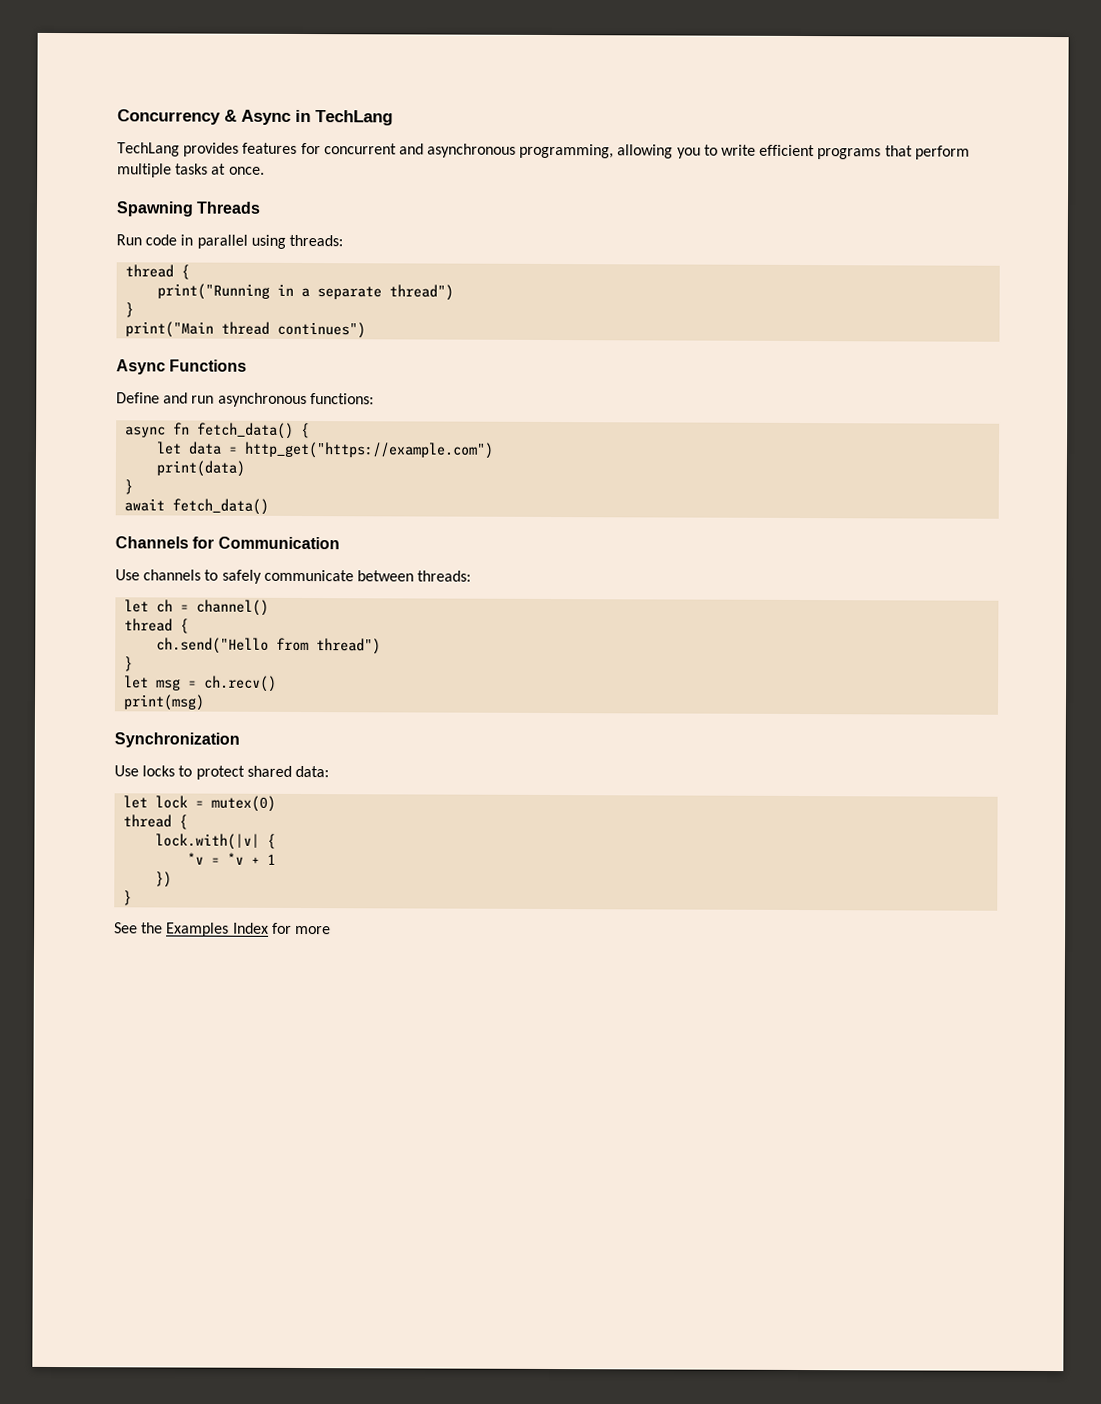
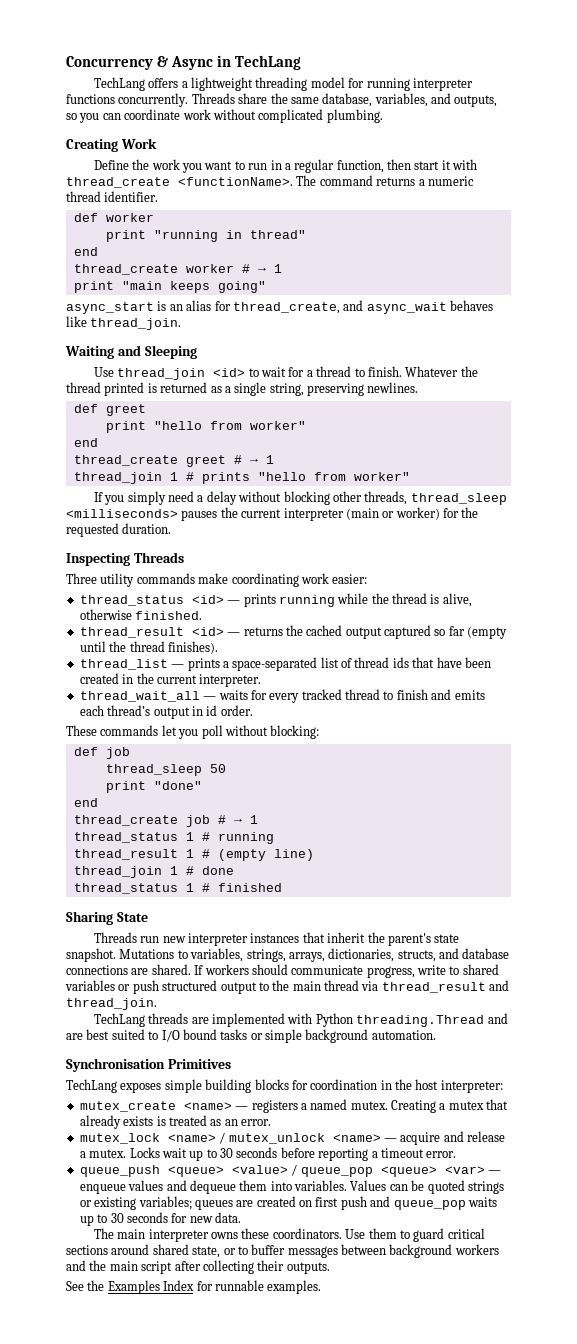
- TechLang provides features for concurrent and asynchronous programming, allowing you to write efficient programs that perform multiple tasks at once.
- Spawning Threads
- Run code in parallel using threads:
- thread {
- print("Running in a separate thread")
- }
- print("Main thread continues")
- Async Functions
- Define and run asynchronous functions:
- async fn fetch_data() {
- let data = http_get("https://example.com")
- print(data)
- }
- await fetch_data()
- Channels for Communication
- Use channels to safely communicate between threads:
- let ch = channel()
- thread {
- ch.send("Hello from thread")
- }
- let msg = ch.recv()
- print(msg)
- Synchronization
- Use locks to protect shared data:
- let lock = mutex(0)
- thread {
- lock.with(|v| {
- *v = *v + 1
- })
- }
+ TechLang offers a lightweight threading model for running interpreter functions concurrently. Threads share the same database, variables, and outputs, so you can coordinate work without complicated plumbing.
+ Creating Work
+ Define the work you want to run in a regular function, then start it with thread_create <functionName>. The command returns a numeric thread identifier.
+ def worker
+ print "running in thread"
+ end
+ thread_create worker # → 1
+ print "main keeps going"
+ async_start is an alias for thread_create, and async_wait behaves like thread_join.
+ Waiting and Sleeping
+ Use thread_join <id> to wait for a thread to finish. Whatever the thread printed is returned as a single string, preserving newlines.
+ def greet
+ print "hello from worker"
+ end
+ thread_create greet # → 1
+ thread_join 1 # prints "hello from worker"
+ If you simply need a delay without blocking other threads, thread_sleep <milliseconds> pauses the current interpreter (main or worker) for the requested duration.
+ Inspecting Threads
+ Three utility commands make coordinating work easier:
+ thread_status <id> — prints running while the thread is alive, otherwise finished.
+ thread_result <id> — returns the cached output captured so far (empty until the thread finishes).
+ thread_list — prints a space-separated list of thread ids that have been created in the current interpreter.
+ thread_wait_all — waits for every tracked thread to finish and emits each thread’s output in id order.
+ These commands let you poll without blocking:
+ def job
+ thread_sleep 50
+ print "done"
+ end
+ thread_create job # → 1
+ thread_status 1 # running
+ thread_result 1 # (empty line)
+ thread_join 1 # done
+ thread_status 1 # finished
+ Sharing State
+ Threads run new interpreter instances that inherit the parent's state snapshot. Mutations to variables, strings, arrays, dictionaries, structs, and database connections are shared. If workers should communicate progress, write to shared variables or push structured output to the main thread via thread_result and thread_join.
+ TechLang threads are implemented with Python threading.Thread and are best suited to I/O bound tasks or simple background automation.
+ Synchronisation Primitives
+ TechLang exposes simple building blocks for coordination in the host interpreter:
+ mutex_create <name> — registers a named mutex. Creating a mutex that already exists is treated as an error.
+ mutex_lock <name> / mutex_unlock <name> — acquire and release a mutex. Locks wait up to 30 seconds before reporting a timeout error.
+ queue_push <queue> <value> / queue_pop <queue> <var> — enqueue values and dequeue them into variables. Values can be quoted strings or existing variables; queues are created on first push and queue_pop waits up to 30 seconds for new data.
+ The main interpreter owns these coordinators. Use them to guard critical sections around shared state, or to buffer messages between background workers and the main script after collecting their outputs.
- See the Examples Index for more
+ See the Examples Index for runnable examples.

